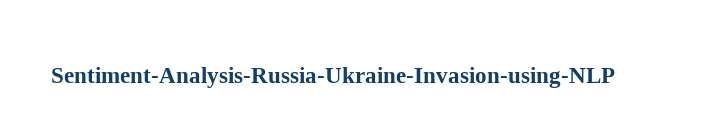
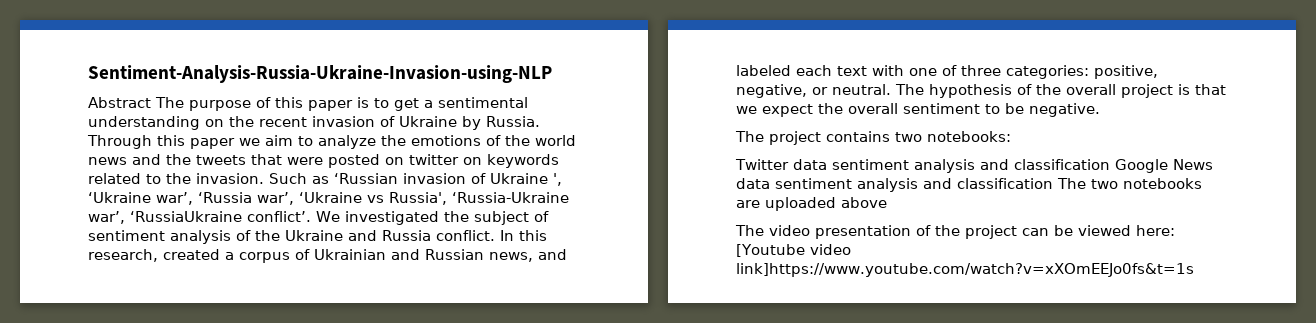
+ Abstract The purpose of this paper is to get a sentimental understanding on the recent invasion of Ukraine by Russia. Through this paper we aim to analyze the emotions of the world news and the tweets that were posted on twitter on keywords related to the invasion. Such as ‘Russian invasion of Ukraine ', ‘Ukraine war’, ‘Russia war’, ‘Ukraine vs Russia', ‘Russia-Ukraine war’, ‘RussiaUkraine conflict’. We investigated the subject of sentiment analysis of the Ukraine and Russia conflict. In this research, created a corpus of Ukrainian and Russian news, and labeled each text with one of three categories: positive, negative, or neutral. The hypothesis of the overall project is that we expect the overall sentiment to be negative.
+ The project contains two notebooks:
+ Twitter data sentiment analysis and classification Google News data sentiment analysis and classification The two notebooks are uploaded above
+ The video presentation of the project can be viewed here: [Youtube video link]https://www.youtube.com/watch?v=xXOmEEJo0fs&t=1s

